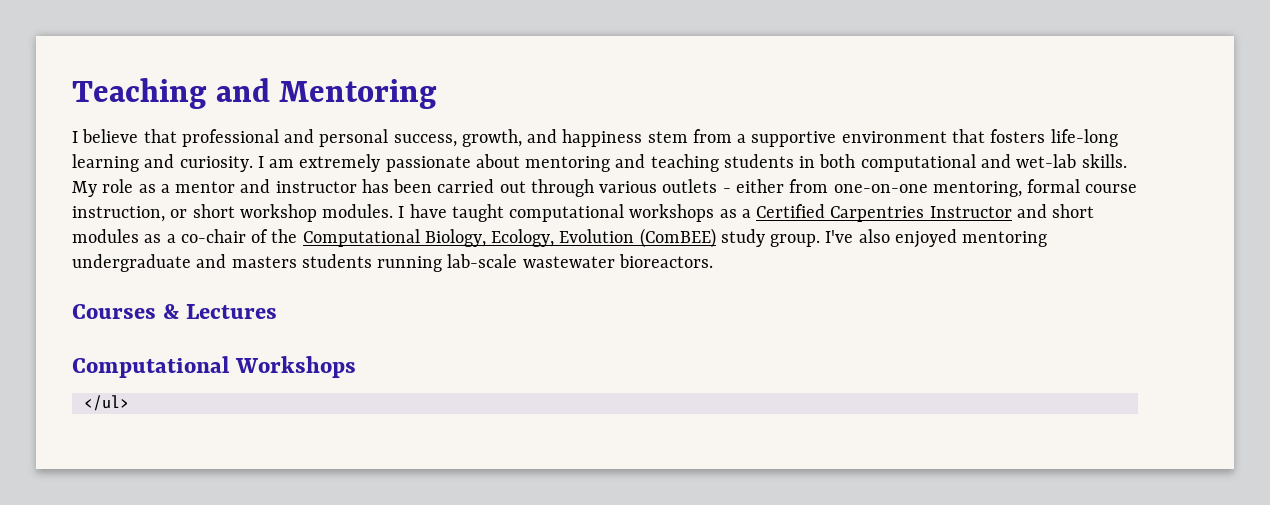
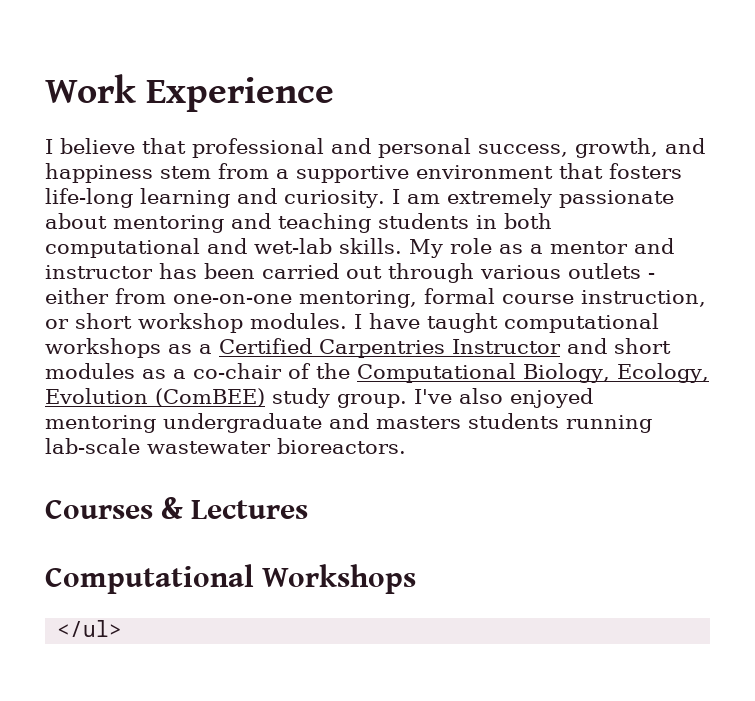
- Teaching and Mentoring
+ Work Experience

